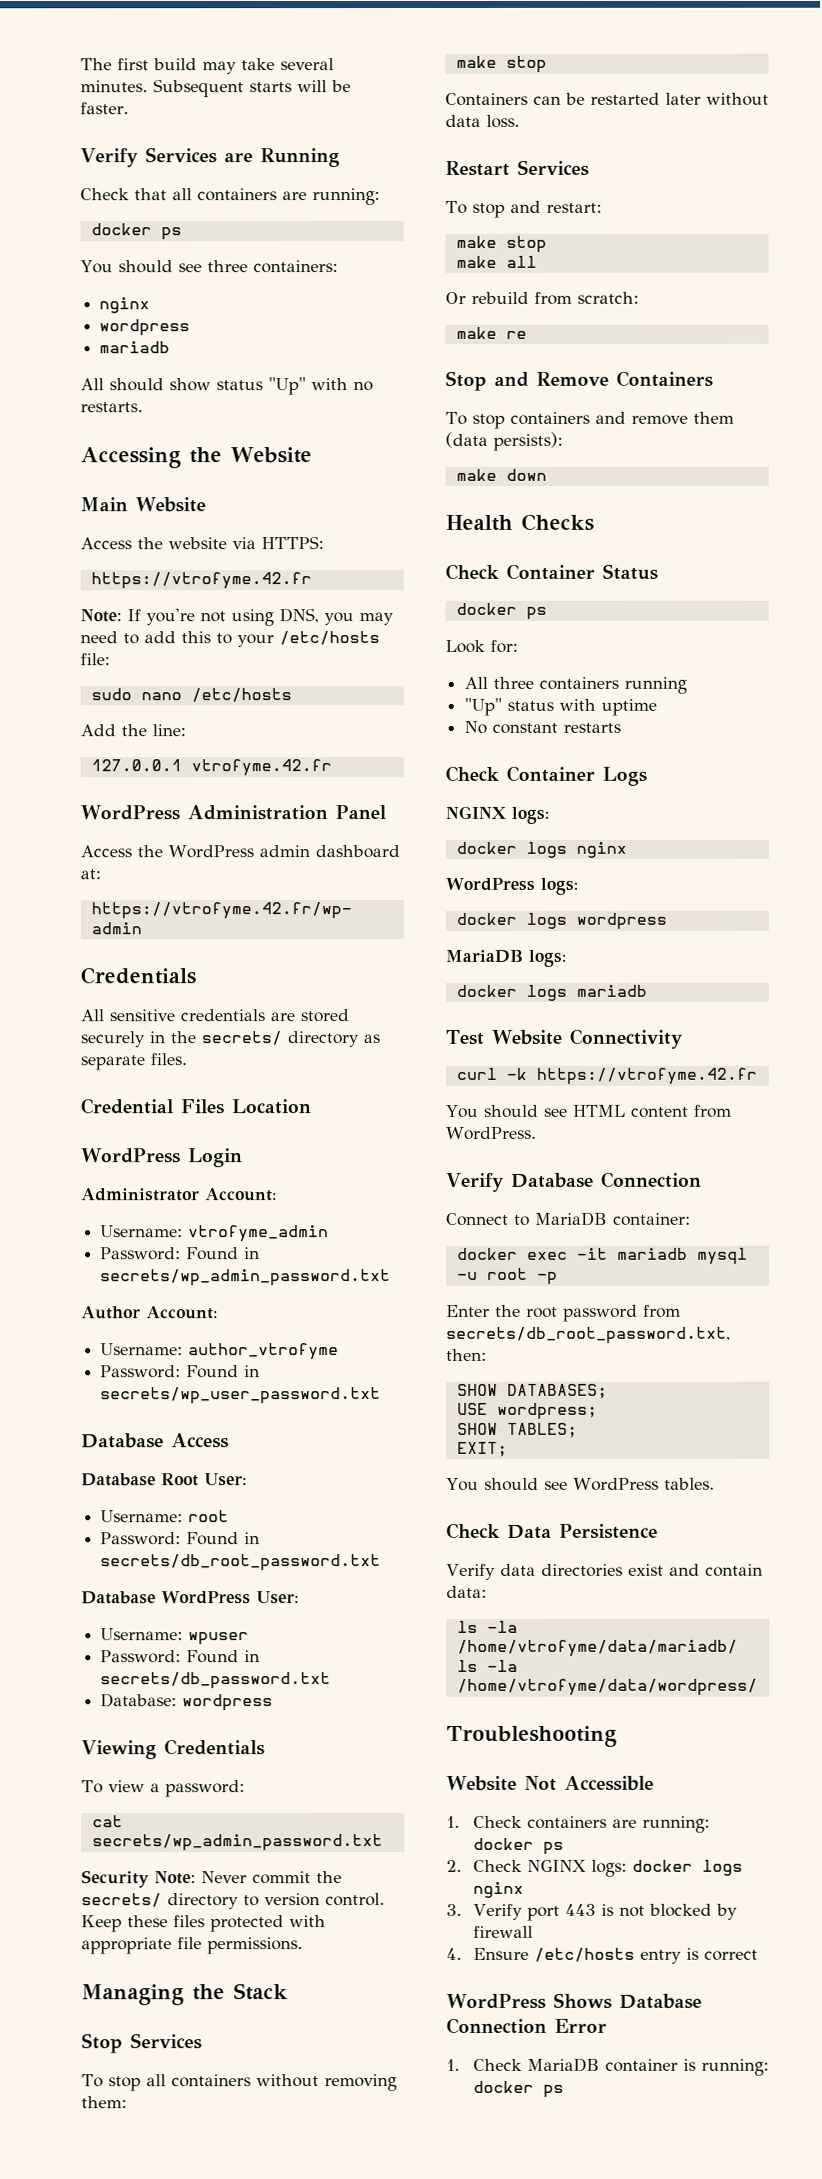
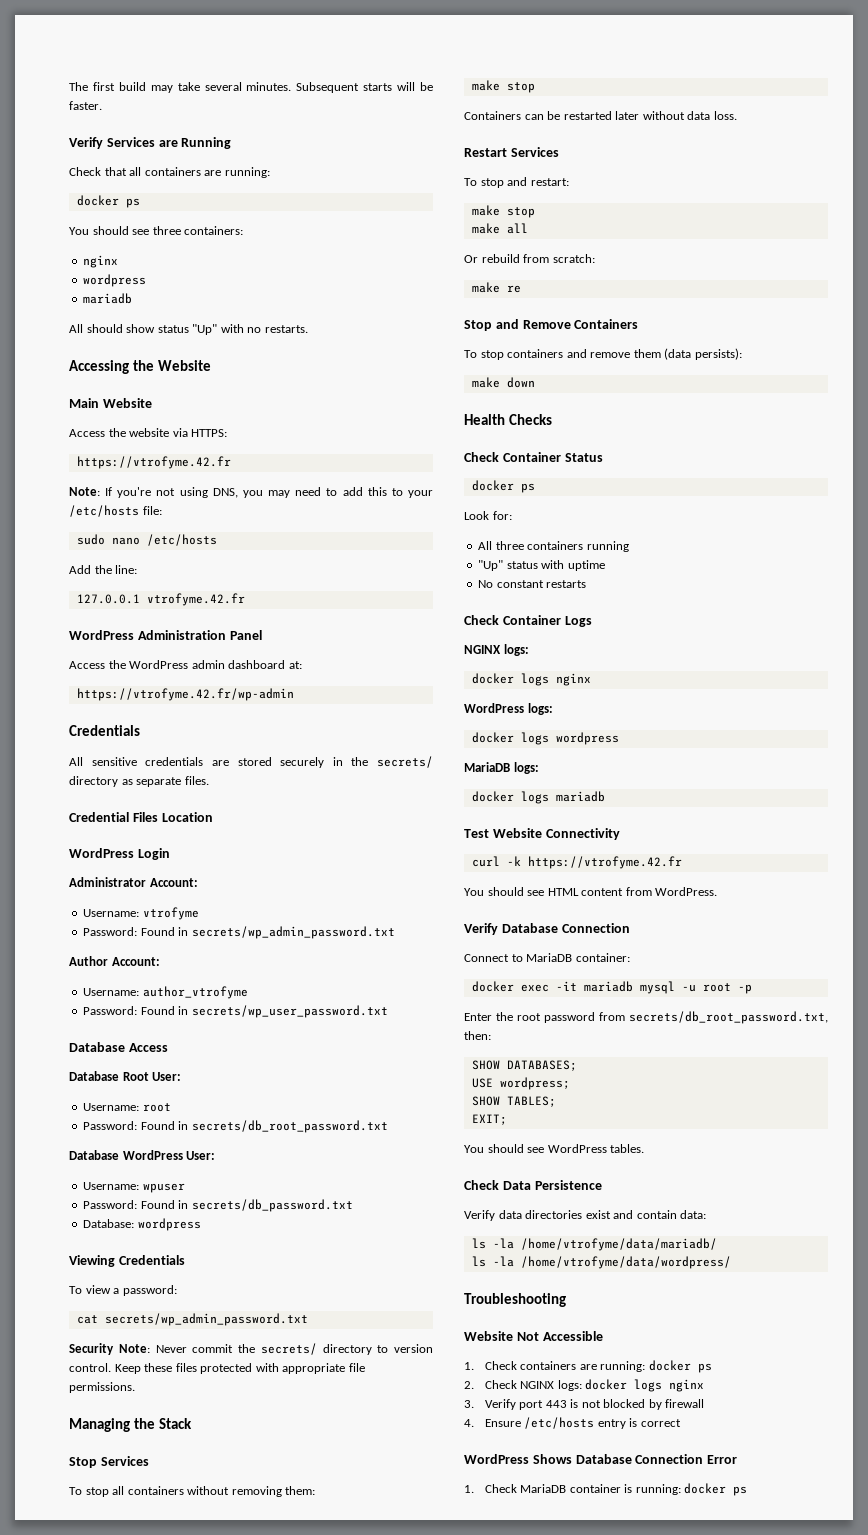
- Username: vtrofyme_admin
+ Username: vtrofyme

